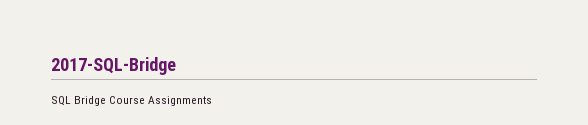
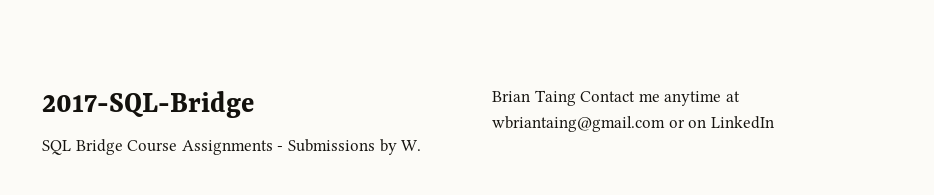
- SQL Bridge Course Assignments
+ SQL Bridge Course Assignments - Submissions by W. Brian Taing Contact me anytime at wbriantaing@gmail.com or on LinkedIn

